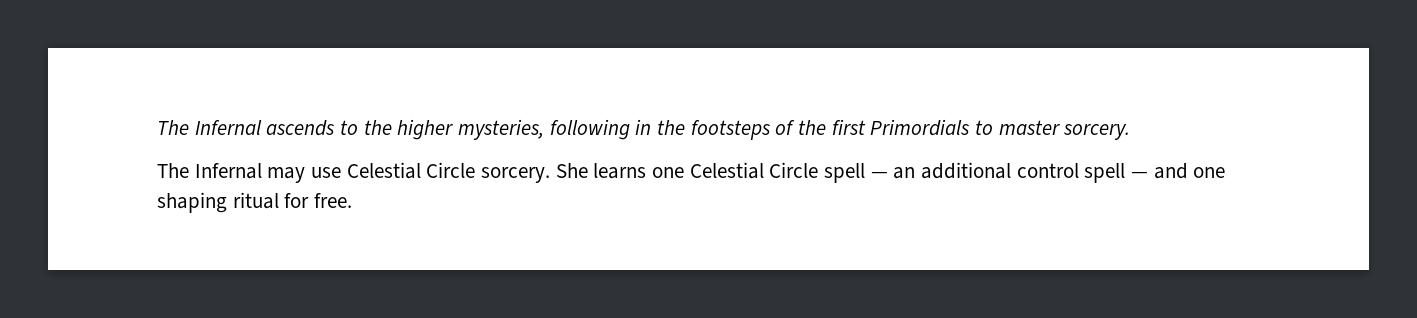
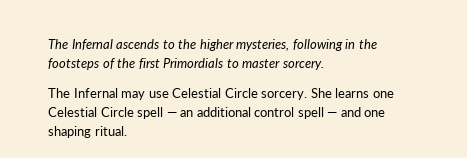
- She learns one Celestial Circle spell — an additional control spell — and one shaping ritual for free.
+ She learns one Celestial Circle spell — an additional control spell — and one shaping ritual.

